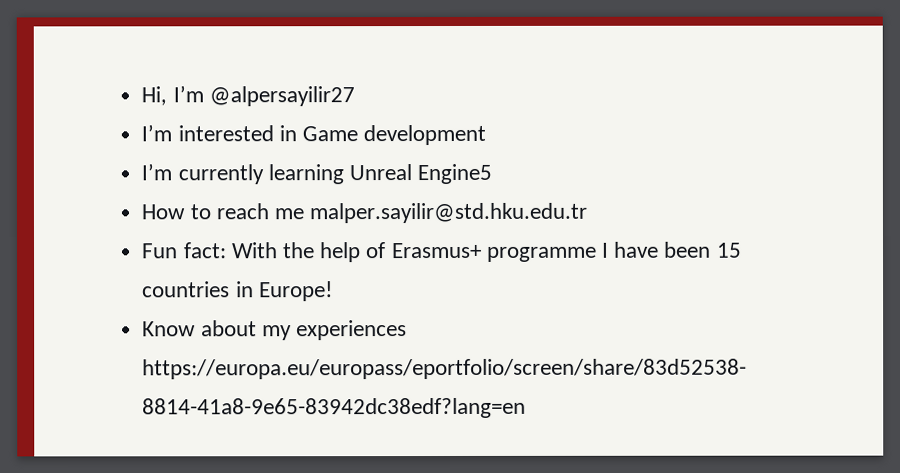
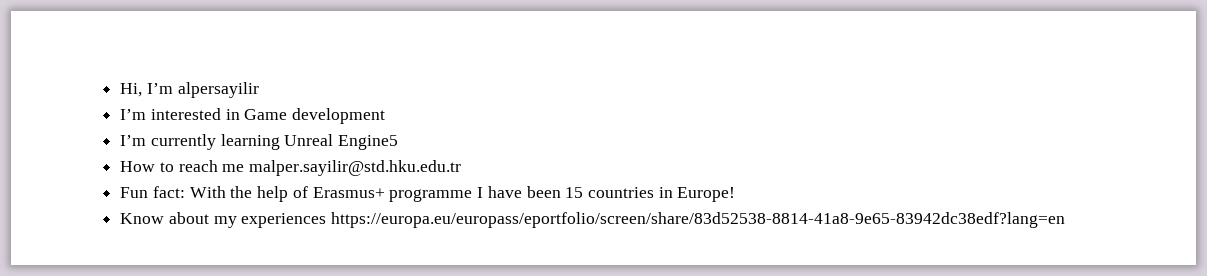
- Hi, I’m @alpersayilir27
+ Hi, I’m alpersayilir

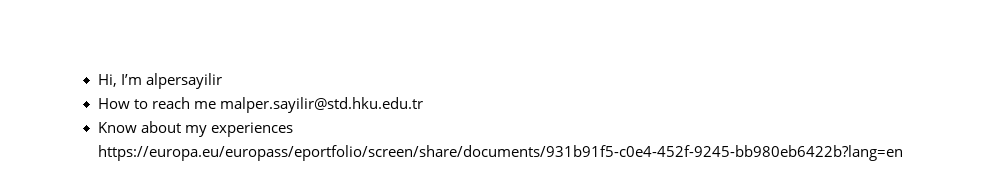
- I’m interested in Game development
- I’m currently learning Unreal Engine5
- Fun fact: With the help of Erasmus+ programme I have been 15 countries in Europe!
- Know about my experiences https://europa.eu/europass/eportfolio/screen/share/83d52538-8814-41a8-9e65-83942dc38edf?lang=en
+ Know about my experiences https://europa.eu/europass/eportfolio/screen/share/documents/931b91f5-c0e4-452f-9245-bb980eb6422b?lang=en

